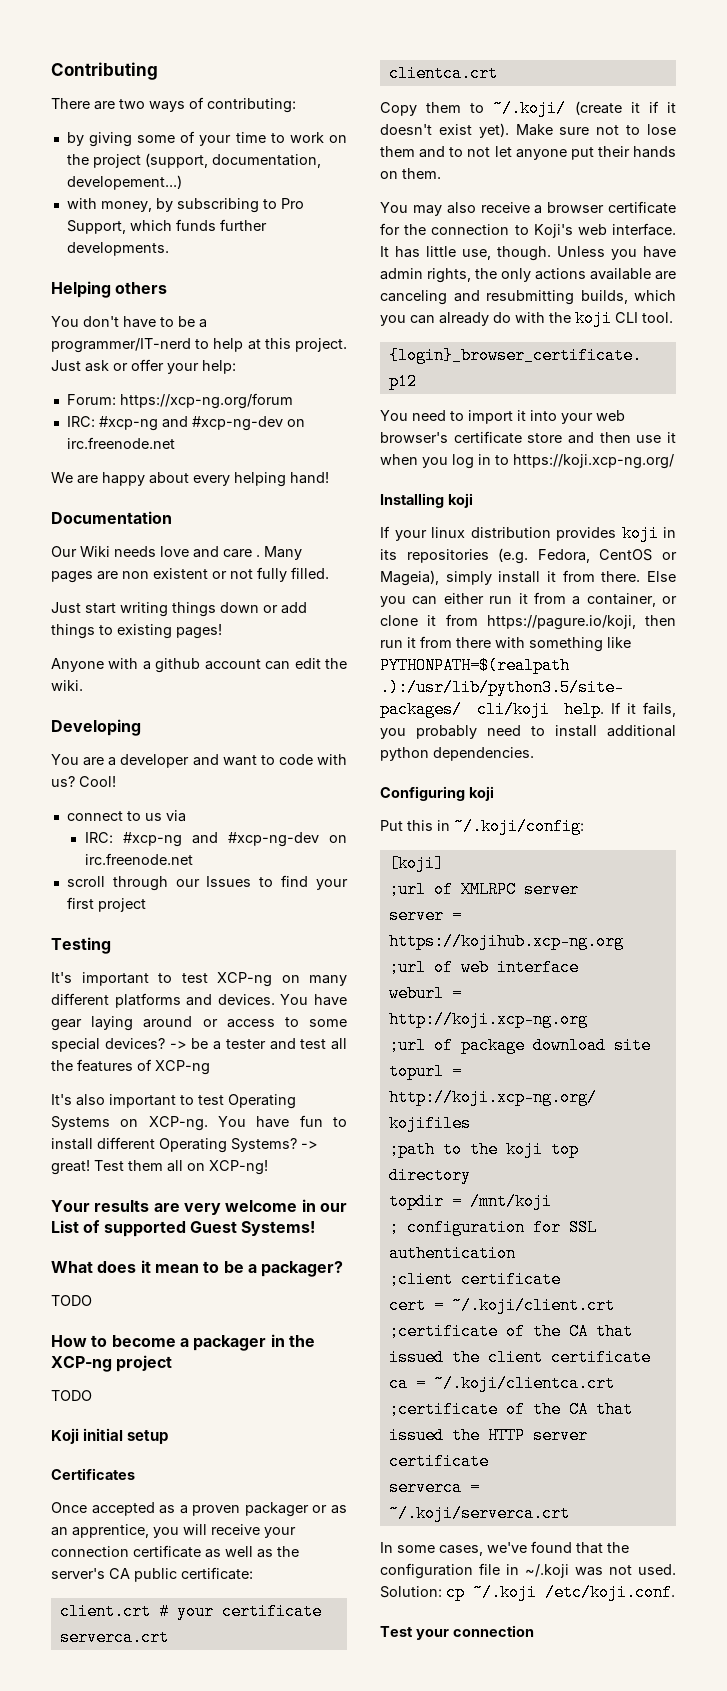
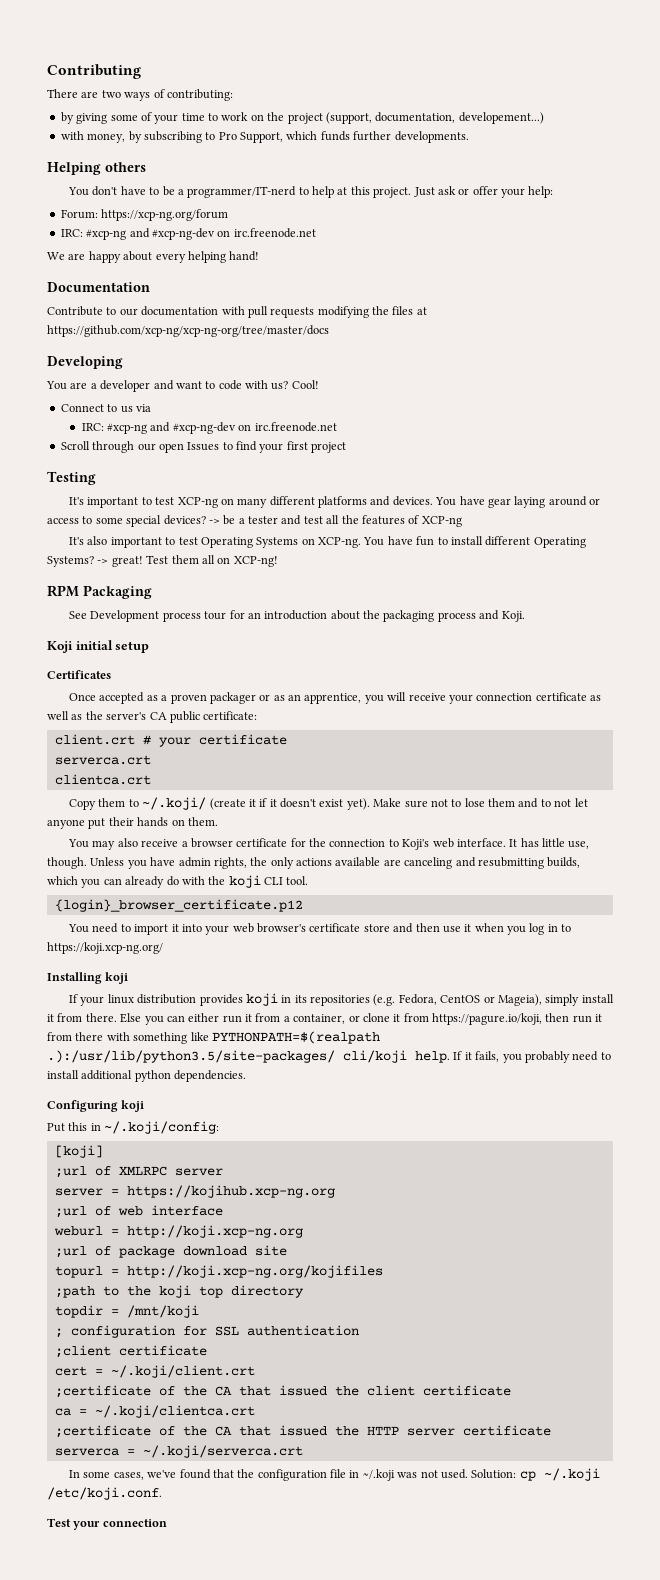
- Our Wiki needs love and care . Many pages are non existent or not fully filled.
- Just start writing things down or add things to existing pages!
- Anyone with a github account can edit the wiki.
+ Contribute to our documentation with pull requests modifying the files at https://github.com/xcp-ng/xcp-ng-org/tree/master/docs
- connect to us via
+ Connect to us via
- scroll through our Issues to find your first project
+ Scroll through our open Issues to find your first project
- Your results are very welcome in our List of supported Guest Systems!
- What does it mean to be a packager?
- TODO
- How to become a packager in the XCP-ng project
- TODO
+ RPM Packaging
+ See Development process tour for an introduction about the packaging process and Koji.

